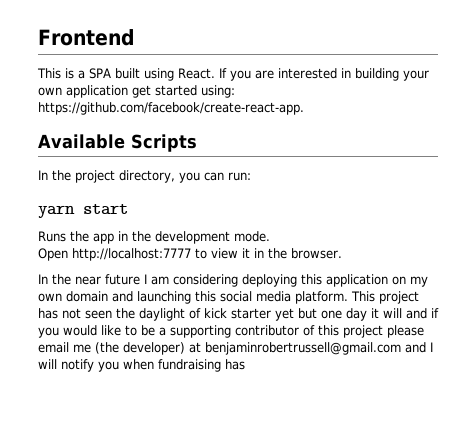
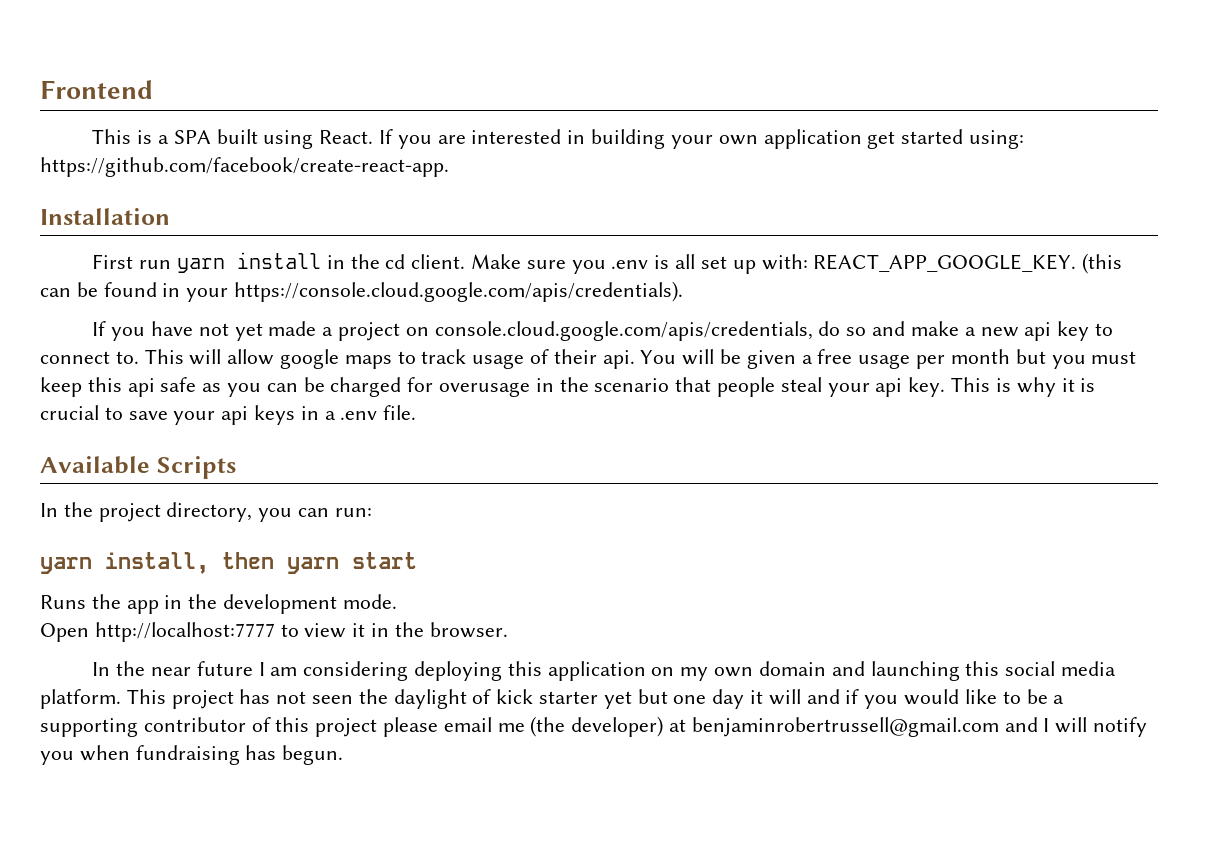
+ Installation
+ First run yarn install in the cd client. Make sure you .env is all set up with: REACT_APP_GOOGLE_KEY. (this can be found in your https://console.cloud.google.com/apis/credentials).
+ If you have not yet made a project on console.cloud.google.com/apis/credentials, do so and make a new api key to connect to. This will allow google maps to track usage of their api. You will be given a free usage per month but you must keep this api safe as you can be charged for overusage in the scenario that people steal your api key. This is why it is crucial to save your api keys in a .env file.
- yarn start
+ yarn install, then yarn start
- This project has not seen the daylight of kick starter yet but one day it will and if you would like to be a supporting contributor of this project please email me (the developer) at benjaminrobertrussell@gmail.com and I will notify you when fundraising has
+ This project has not seen the daylight of kick starter yet but one day it will and if you would like to be a supporting contributor of this project please email me (the developer) at benjaminrobertrussell@gmail.com and I will notify you when fundraising has begun.

